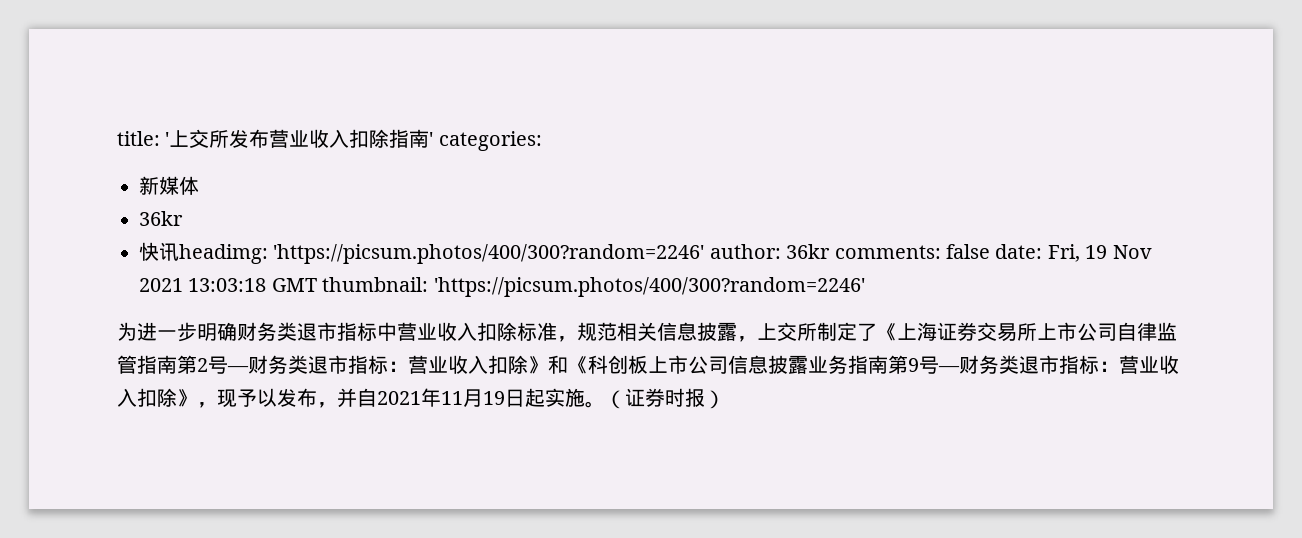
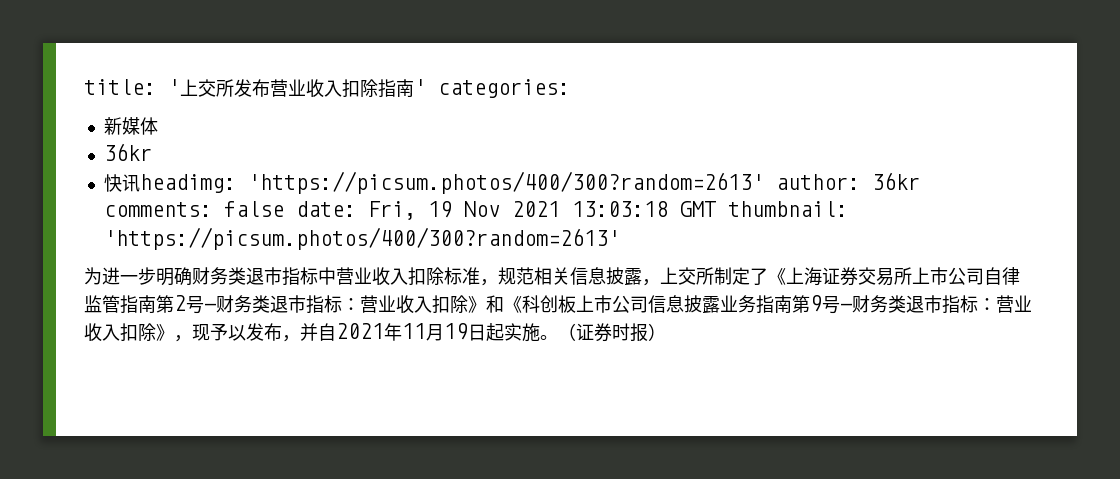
- 快讯headimg: 'https://picsum.photos/400/300?random=2246' author: 36kr comments: false date: Fri, 19 Nov 2021 13:03:18 GMT thumbnail: 'https://picsum.photos/400/300?random=2246'
+ 快讯headimg: 'https://picsum.photos/400/300?random=2613' author: 36kr comments: false date: Fri, 19 Nov 2021 13:03:18 GMT thumbnail: 'https://picsum.photos/400/300?random=2613'

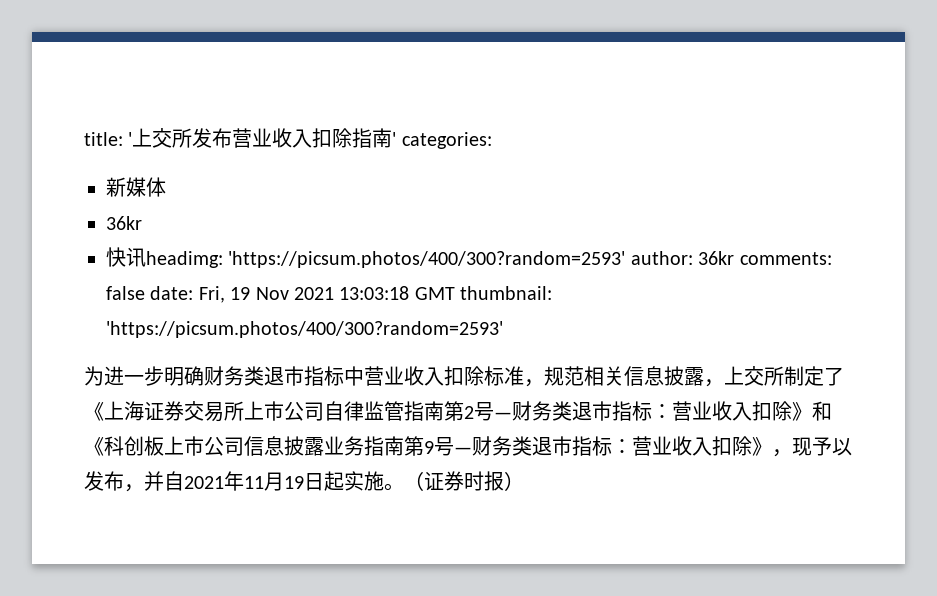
- 快讯headimg: 'https://picsum.photos/400/300?random=2613' author: 36kr comments: false date: Fri, 19 Nov 2021 13:03:18 GMT thumbnail: 'https://picsum.photos/400/300?random=2613'
+ 快讯headimg: 'https://picsum.photos/400/300?random=2593' author: 36kr comments: false date: Fri, 19 Nov 2021 13:03:18 GMT thumbnail: 'https://picsum.photos/400/300?random=2593'

